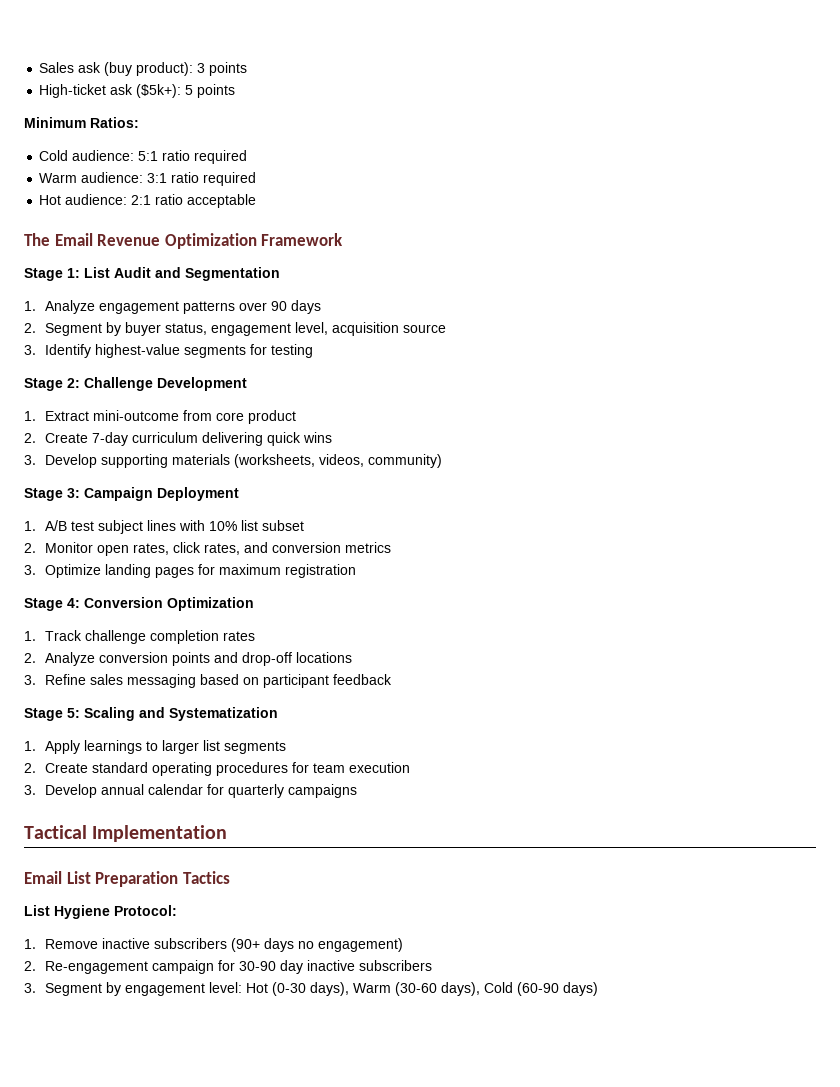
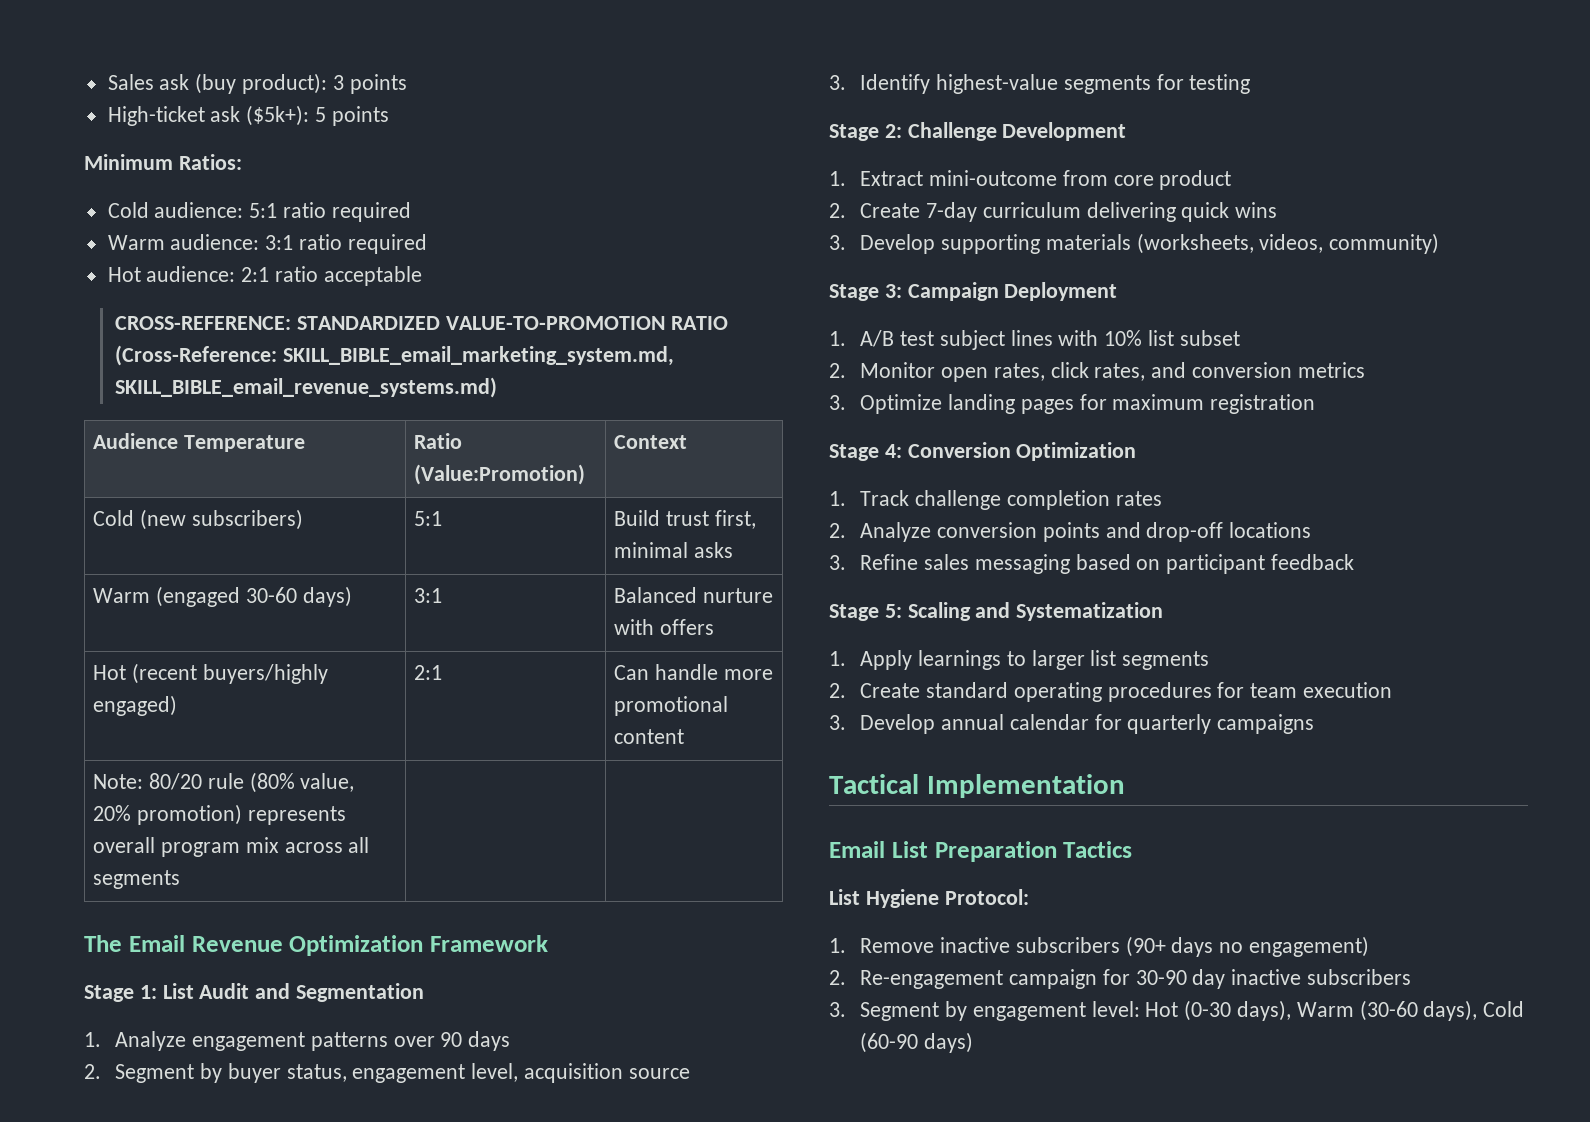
+ CROSS-REFERENCE: STANDARDIZED VALUE-TO-PROMOTION RATIO (Cross-Reference: SKILL_BIBLE_email_marketing_system.md, SKILL_BIBLE_email_revenue_systems.md)
+ Audience Temperature | Ratio (Value:Promotion) | Context
+ Cold (new subscribers) | 5:1 | Build trust first, minimal asks
+ Warm (engaged 30-60 days) | 3:1 | Balanced nurture with offers
+ Hot (recent buyers/highly engaged) | 2:1 | Can handle more promotional content
+ Note: 80/20 rule (80% value, 20% promotion) represents overall program mix across all segments | |

